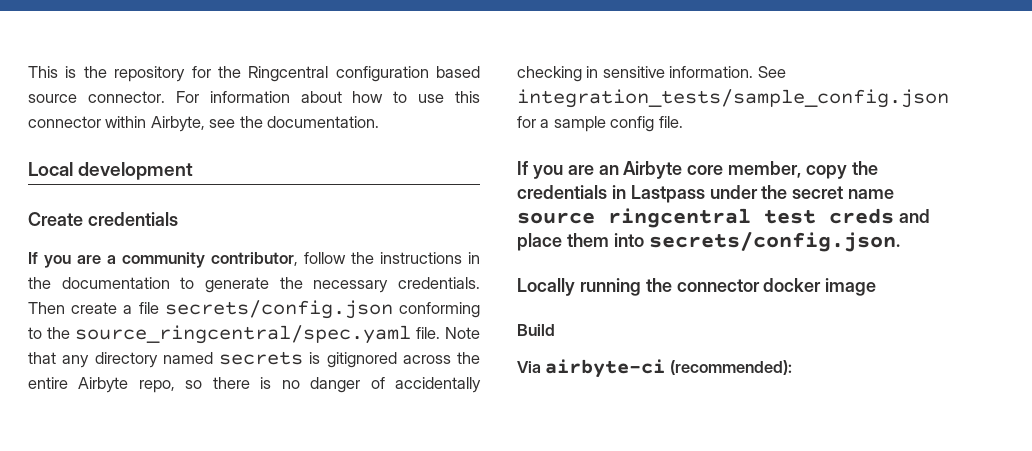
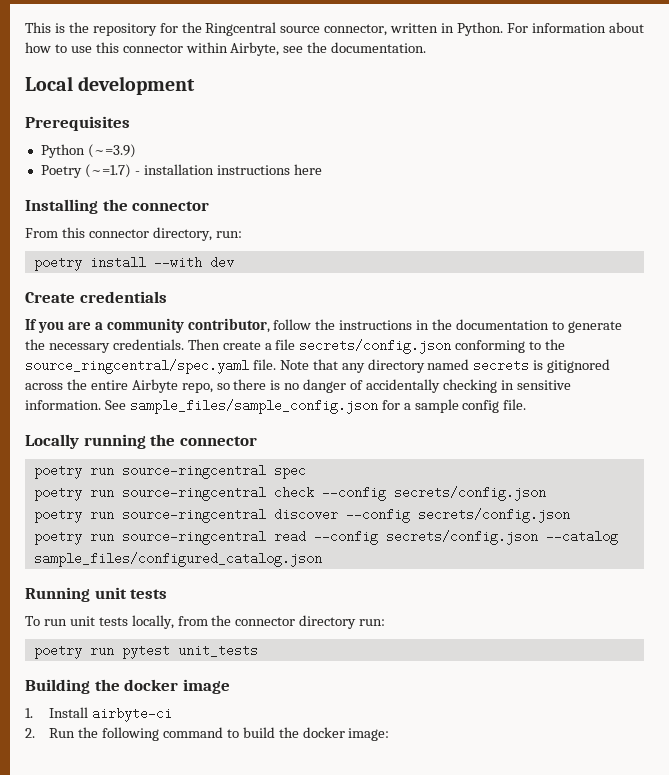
- This is the repository for the Ringcentral configuration based source connector.
+ This is the repository for the Ringcentral source connector, written in Python.
+ Prerequisites
+ Python (~=3.9)
+ Poetry (~=1.7) - installation instructions here
+ Installing the connector
+ From this connector directory, run:
+ poetry install --with dev
- See integration_tests/sample_config.json for a sample config file.
+ See sample_files/sample_config.json for a sample config file.
- If you are an Airbyte core member, copy the credentials in Lastpass under the secret name source ringcentral test creds and place them into secrets/config.json.
- Locally running the connector docker image
- Build
- Via airbyte-ci (recommended):
+ Locally running the connector
+ poetry run source-ringcentral spec
+ poetry run source-ringcentral check --config secrets/config.json
+ poetry run source-ringcentral discover --config secrets/config.json
+ poetry run source-ringcentral read --config secrets/config.json --catalog sample_files/configured_catalog.json
+ Running unit tests
+ To run unit tests locally, from the connector directory run:
+ poetry run pytest unit_tests
+ Building the docker image
+ 1. Install airbyte-ci
+ 2. Run the following command to build the docker image:

